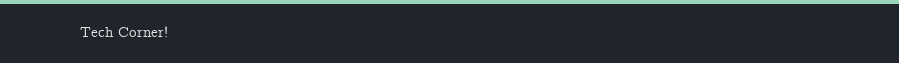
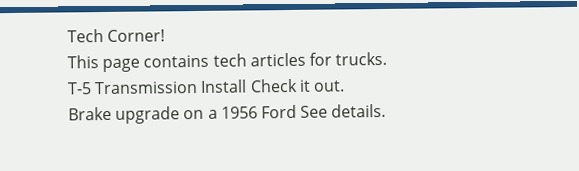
+ This page contains tech articles for trucks.
+ T-5 Transmission Install Check it out.
+ Brake upgrade on a 1956 Ford See details.

